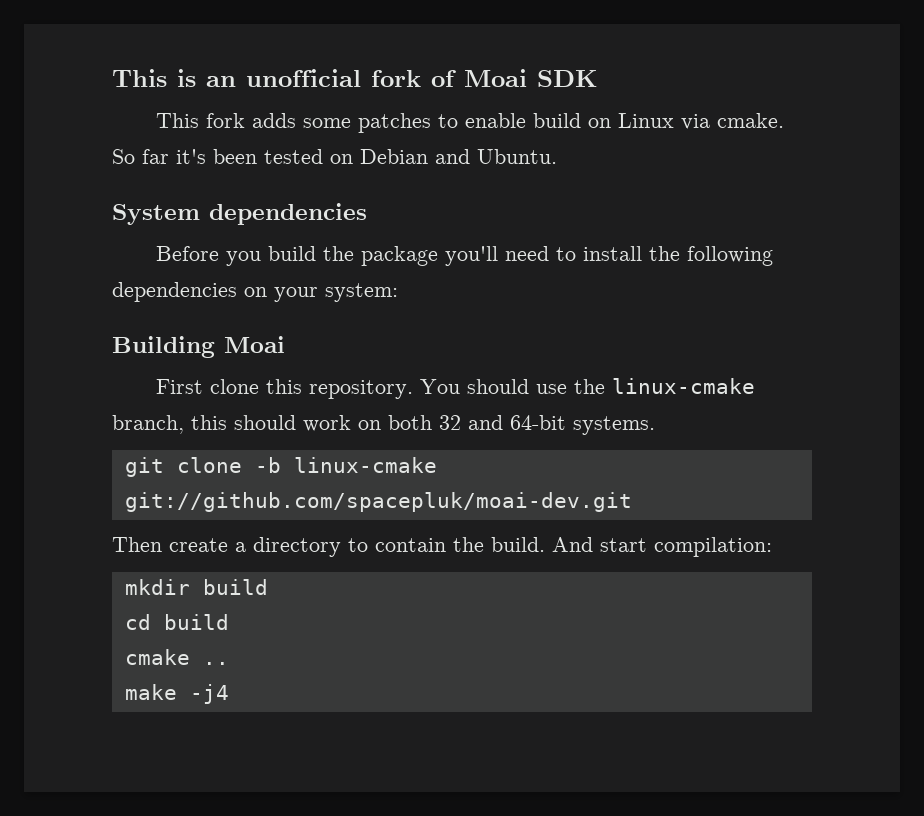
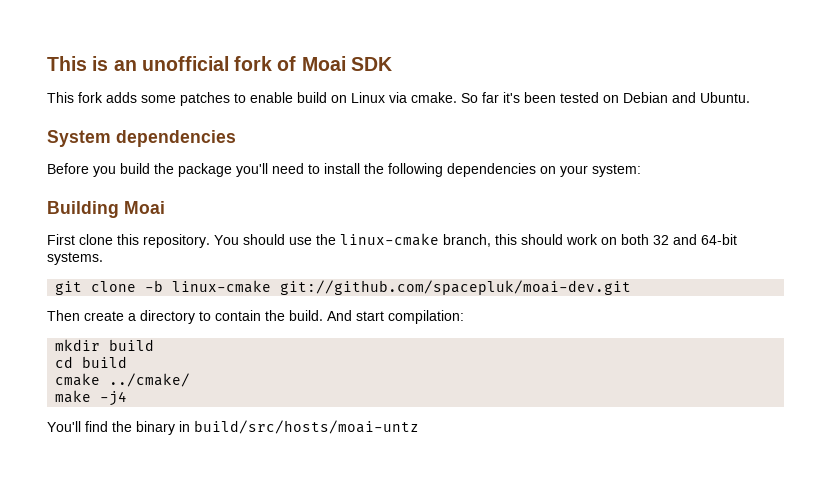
- cmake ..
+ cmake ../cmake/
+ You'll find the binary in build/src/hosts/moai-untz

